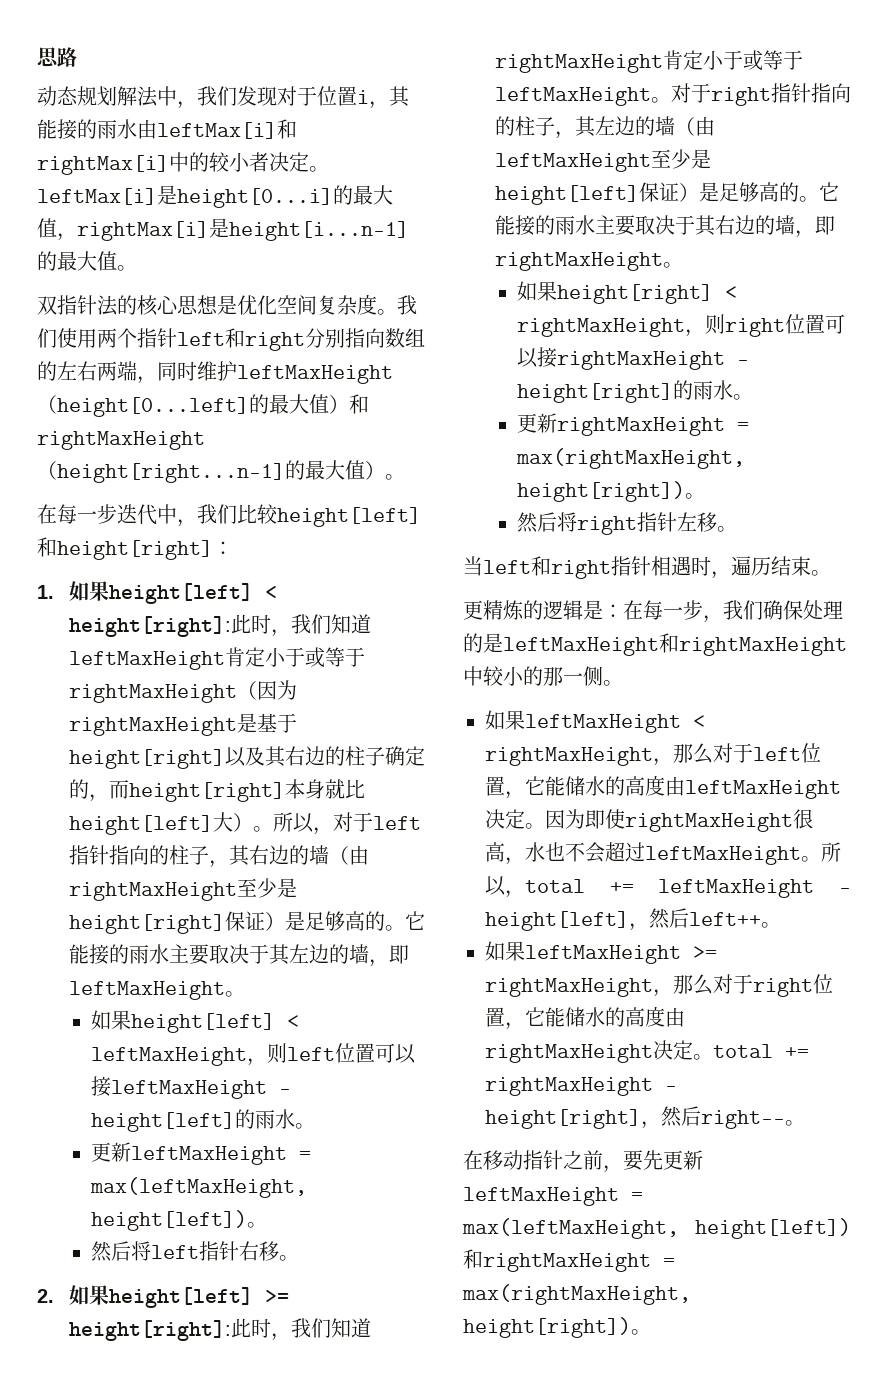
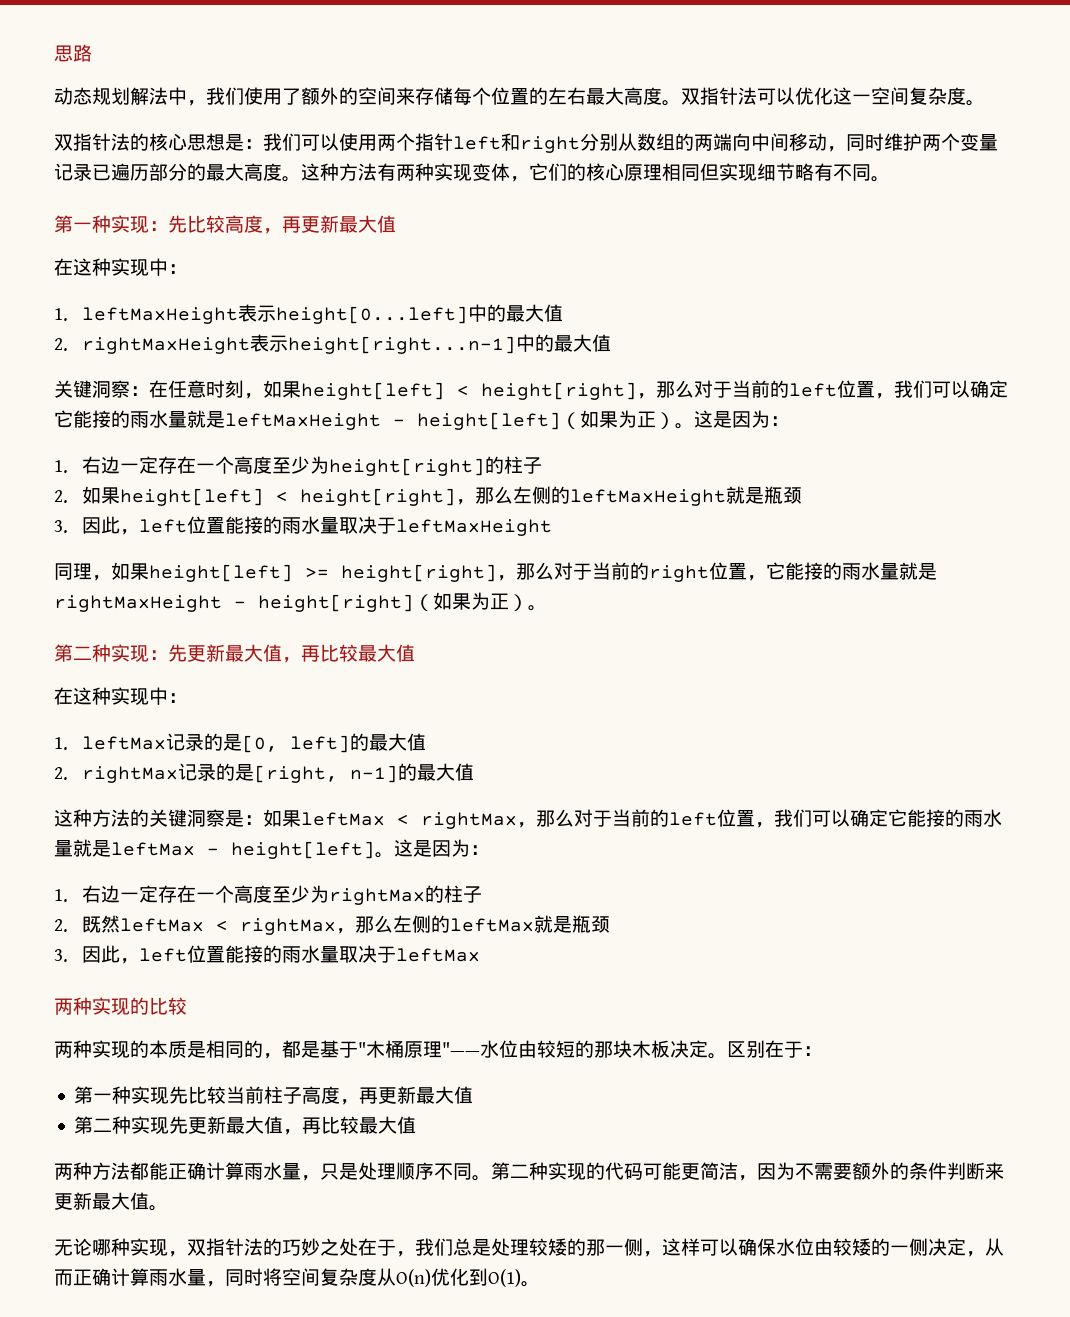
- 动态规划解法中，我们发现对于位置i，其能接的雨水由leftMax[i]和rightMax[i]中的较小者决定。leftMax[i]是height[0...i]的最大值，rightMax[i]是height[i...n-1]的最大值。
+ 动态规划解法中，我们使用了额外的空间来存储每个位置的左右最大高度。双指针法可以优化这一空间复杂度。
- 双指针法的核心思想是优化空间复杂度。我们使用两个指针left和right分别指向数组的左右两端，同时维护leftMaxHeight（height[0...left]的最大值）和rightMaxHeight（height[right...n-1]的最大值）。
- 在每一步迭代中，我们比较height[left]和height[right]：
- 1.如果height[left] < height[right]:此时，我们知道leftMaxHeight肯定小于或等于rightMaxHeight（因为rightMaxHeight是基于height[right]以及其右边的柱子确定的，而height[right]本身就比height[left]大）。所以，对于left指针指向的柱子，其右边的墙（由rightMaxHeight至少是height[right]保证）是足够高的。它能接的雨水主要取决于其左边的墙，即leftMaxHeight。
- 如果height[left] < leftMaxHeight，则left位置可以接leftMaxHeight - height[left]的雨水。
- 更新leftMaxHeight = max(leftMaxHeight, height[left])。
- 然后将left指针右移。
- 2.如果height[left] >= height[right]:此时，我们知道rightMaxHeight肯定小于或等于leftMaxHeight。对于right指针指向的柱子，其左边的墙（由leftMaxHeight至少是height[left]保证）是足够高的。它能接的雨水主要取决于其右边的墙，即rightMaxHeight。
- 如果height[right] < rightMaxHeight，则right位置可以接rightMaxHeight - height[right]的雨水。
- 更新rightMaxHeight = max(rightMaxHeight, height[right])。
- 然后将right指针左移。
- 当left和right指针相遇时，遍历结束。
- 更精炼的逻辑是：在每一步，我们确保处理的是leftMaxHeight和rightMaxHeight中较小的那一侧。
- 如果leftMaxHeight < rightMaxHeight，那么对于left位置，它能储水的高度由leftMaxHeight决定。因为即使rightMaxHeight很高，水也不会超过leftMaxHeight。所以，total += leftMaxHeight - height[left]，然后left++。
- 如果leftMaxHeight >= rightMaxHeight，那么对于right位置，它能储水的高度由rightMaxHeight决定。total += rightMaxHeight - height[right]，然后right--。
- 在移动指针之前，要先更新leftMaxHeight = max(leftMaxHeight, height[left])和rightMaxHeight = max(rightMaxHeight, height[right])。
+ 双指针法的核心思想是：我们可以使用两个指针left和right分别从数组的两端向中间移动，同时维护两个变量记录已遍历部分的最大高度。这种方法有两种实现变体，它们的核心原理相同但实现细节略有不同。
+ 第一种实现：先比较高度，再更新最大值
+ 在这种实现中：
+ 1. leftMaxHeight表示height[0...left]中的最大值
+ 2. rightMaxHeight表示height[right...n-1]中的最大值
+ 关键洞察：在任意时刻，如果height[left] < height[right]，那么对于当前的left位置，我们可以确定它能接的雨水量就是leftMaxHeight - height[left]（如果为正）。这是因为：
+ 1.右边一定存在一个高度至少为height[right]的柱子
+ 2.如果height[left] < height[right]，那么左侧的leftMaxHeight就是瓶颈
+ 3.因此，left位置能接的雨水量取决于leftMaxHeight
+ 同理，如果height[left] >= height[right]，那么对于当前的right位置，它能接的雨水量就是rightMaxHeight - height[right]（如果为正）。
+ 第二种实现：先更新最大值，再比较最大值
+ 在这种实现中：
+ 1. leftMax记录的是[0, left]的最大值
+ 2. rightMax记录的是[right, n-1]的最大值
+ 这种方法的关键洞察是：如果leftMax < rightMax，那么对于当前的left位置，我们可以确定它能接的雨水量就是leftMax - height[left]。这是因为：
+ 1.右边一定存在一个高度至少为rightMax的柱子
+ 2.既然leftMax < rightMax，那么左侧的leftMax就是瓶颈
+ 3.因此，left位置能接的雨水量取决于leftMax
+ 两种实现的比较
+ 两种实现的本质是相同的，都是基于"木桶原理"——水位由较短的那块木板决定。区别在于：
+ 第一种实现先比较当前柱子高度，再更新最大值
+ 第二种实现先更新最大值，再比较最大值
+ 两种方法都能正确计算雨水量，只是处理顺序不同。第二种实现的代码可能更简洁，因为不需要额外的条件判断来更新最大值。
+ 无论哪种实现，双指针法的巧妙之处在于，我们总是处理较矮的那一侧，这样可以确保水位由较矮的一侧决定，从而正确计算雨水量，同时将空间复杂度从O(n)优化到O(1)。

